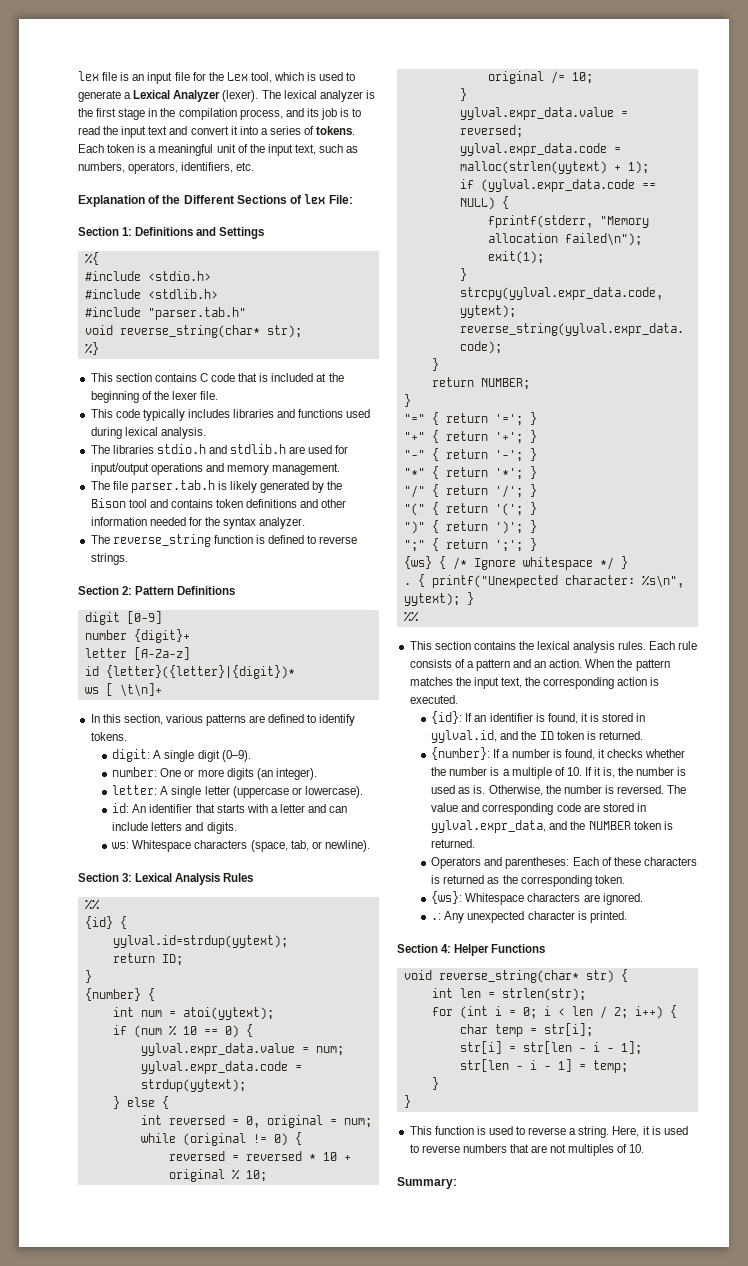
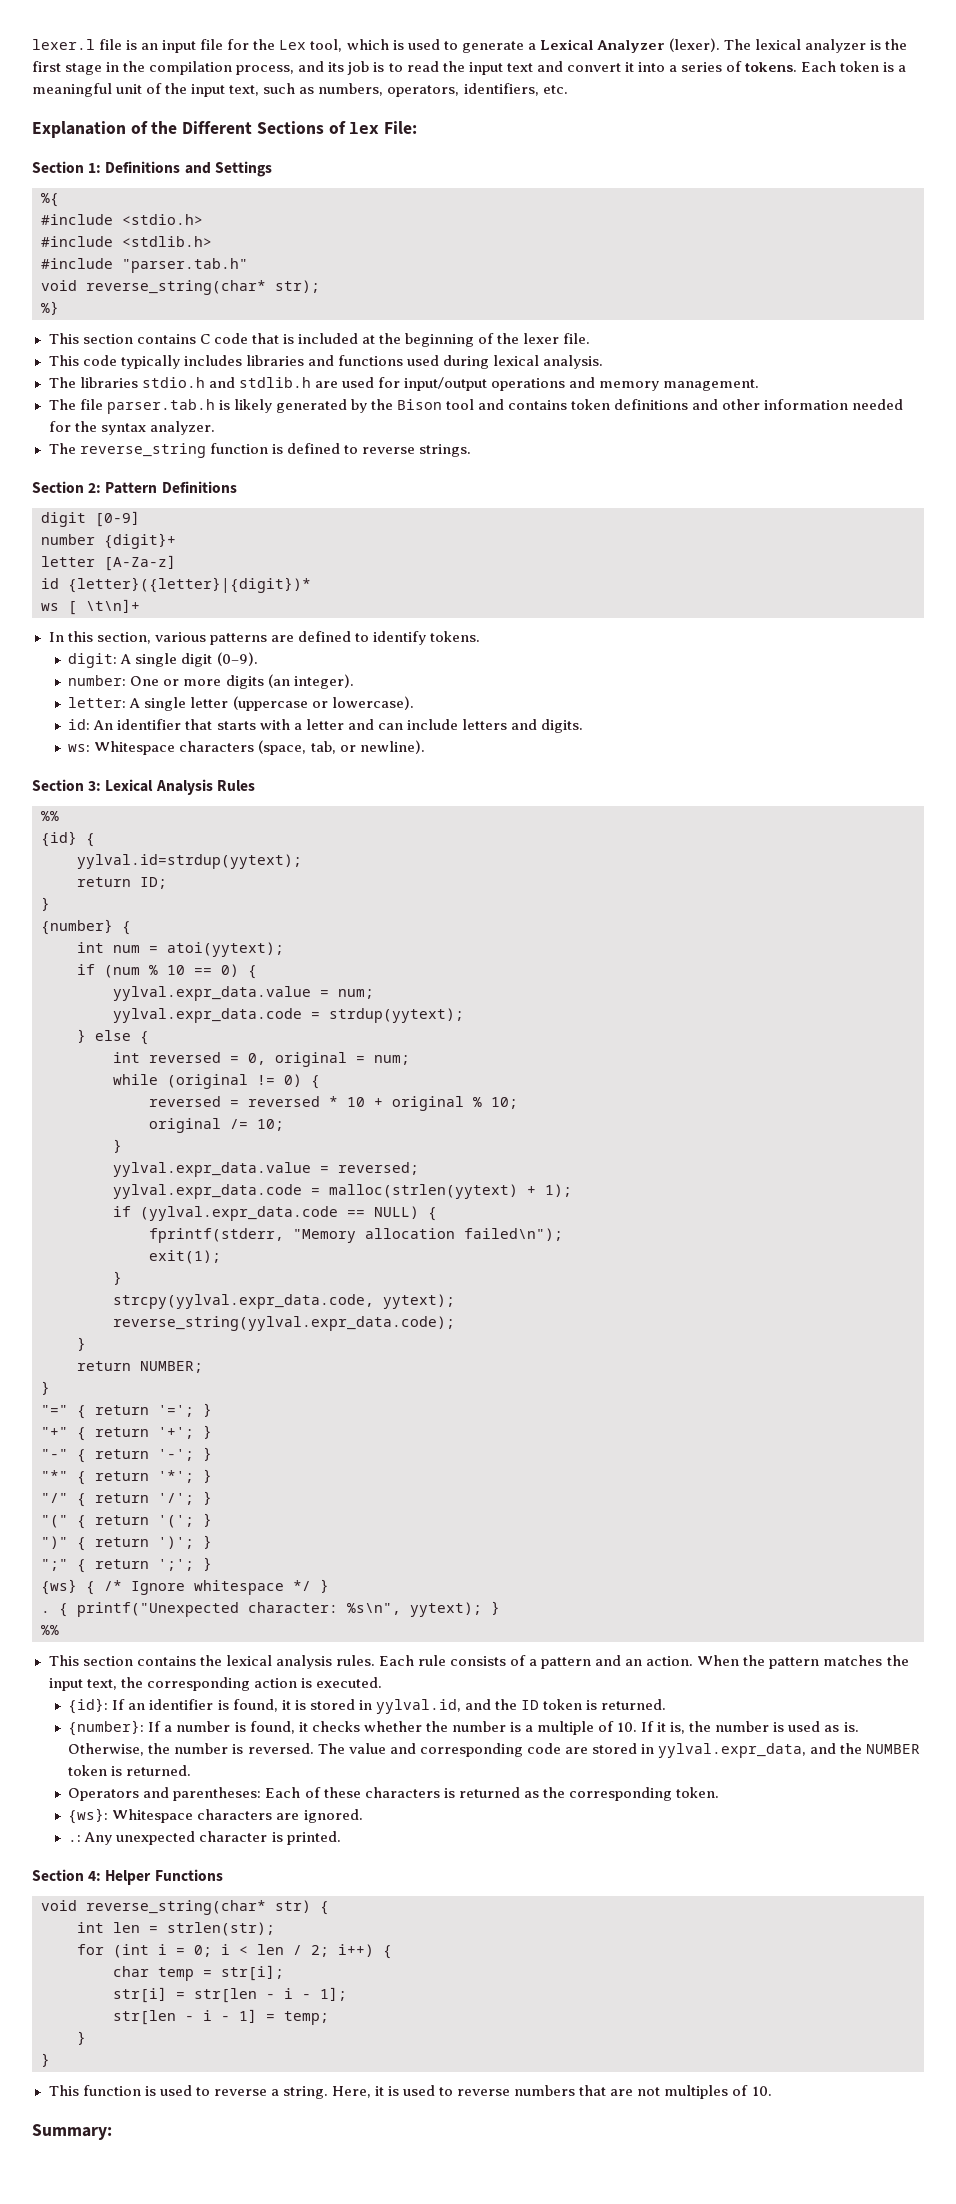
- lex file is an input file for the Lex tool, which is used to generate a Lexical Analyzer (lexer).
+ lexer.l file is an input file for the Lex tool, which is used to generate a Lexical Analyzer (lexer).

